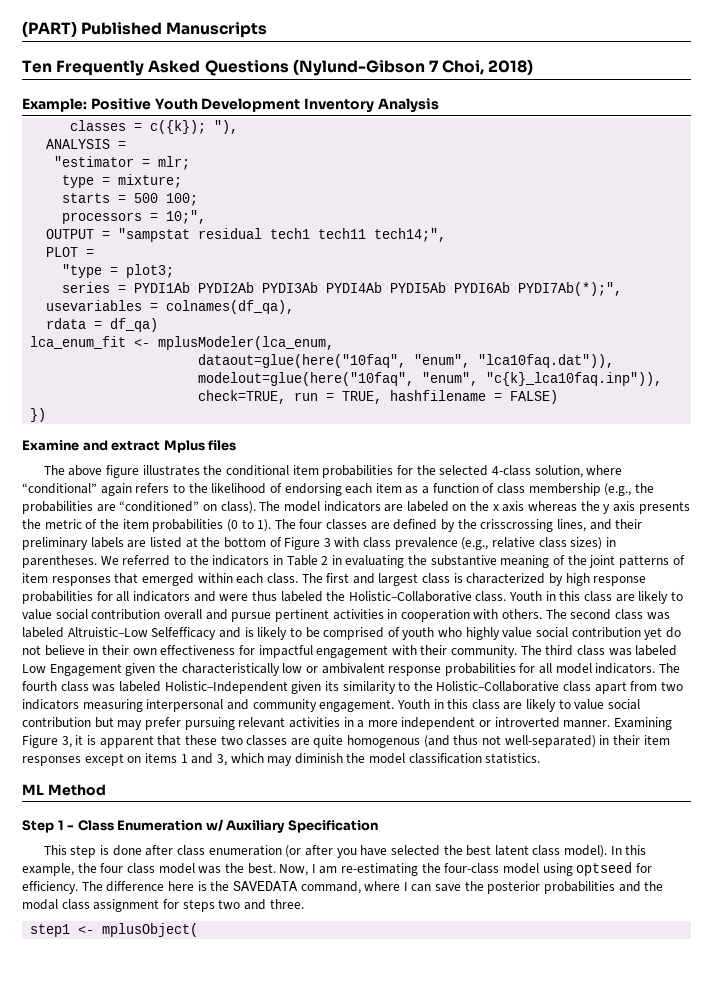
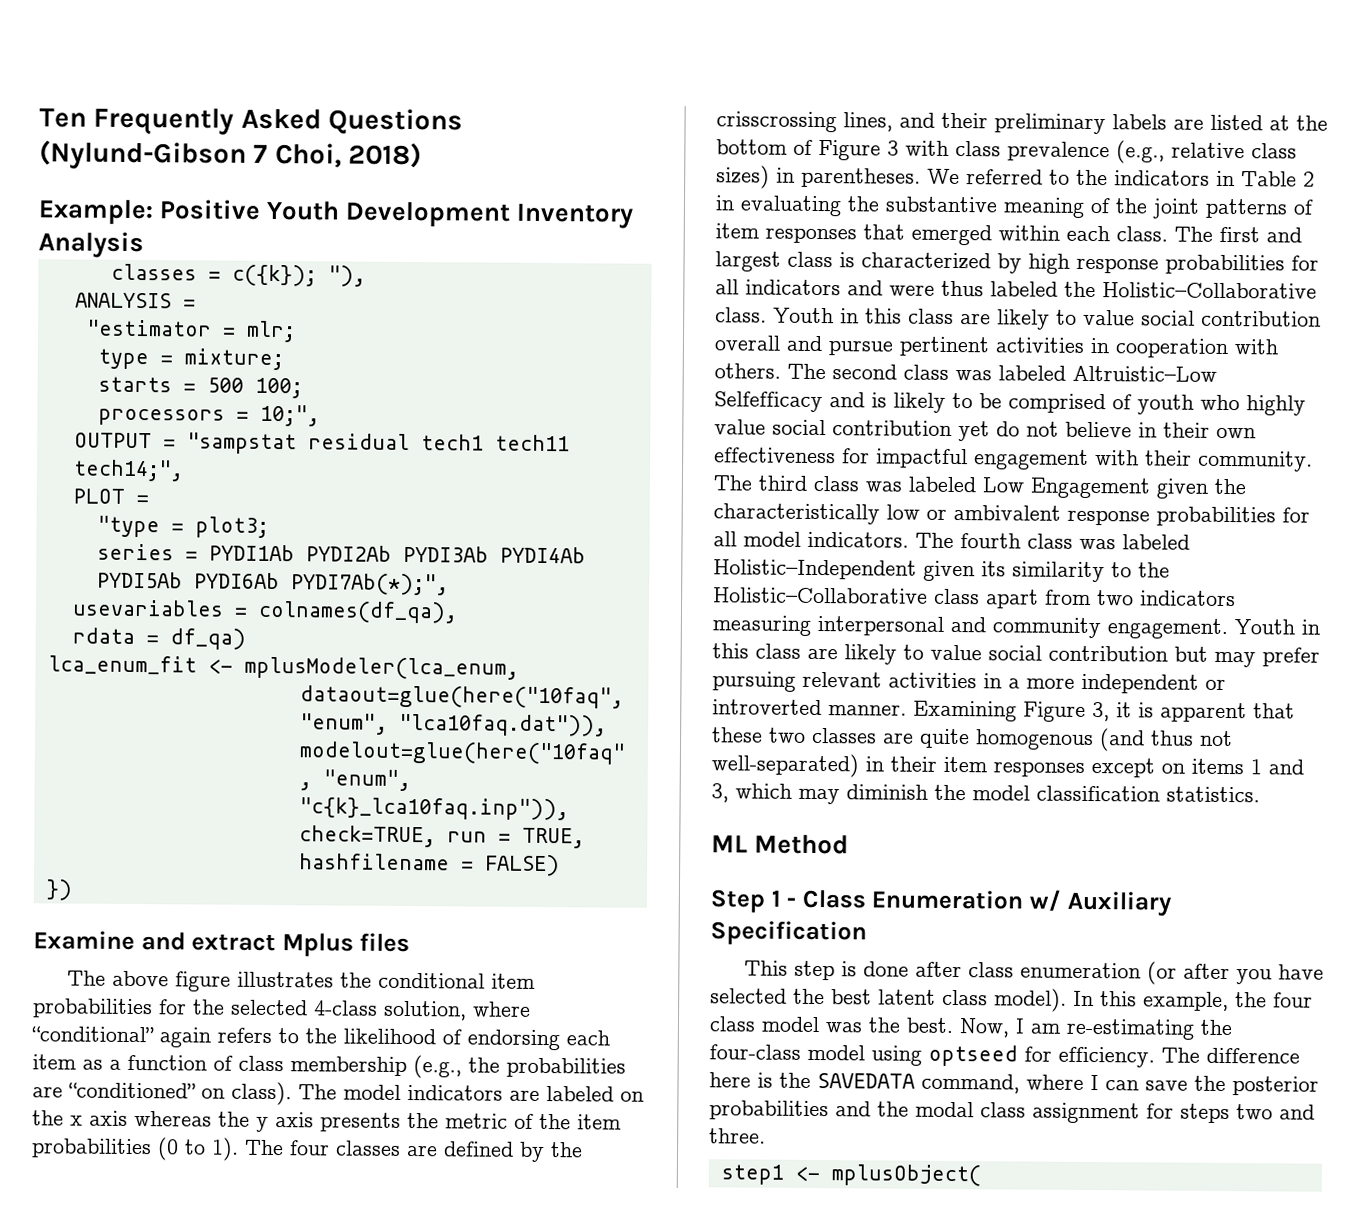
- (PART) Published Manuscripts

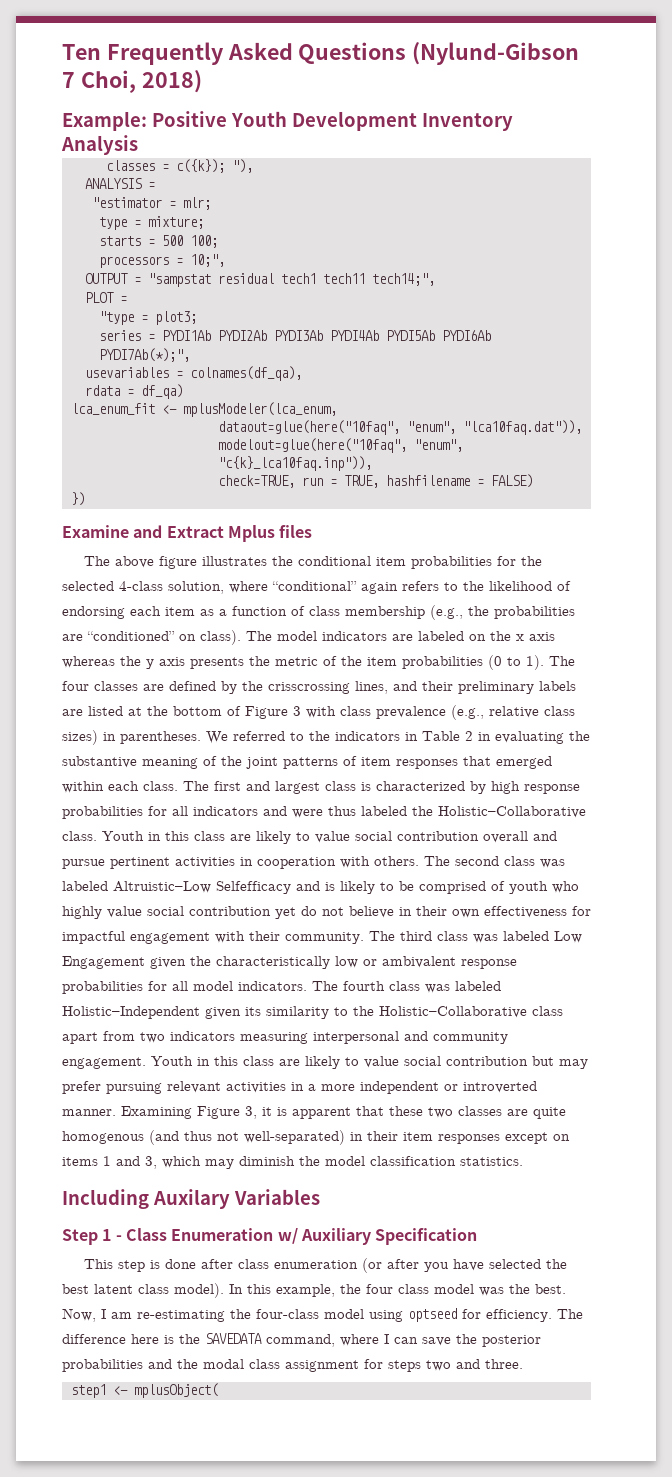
- Examine and extract Mplus files
+ Examine and Extract Mplus files
- ML Method
+ Including Auxilary Variables

